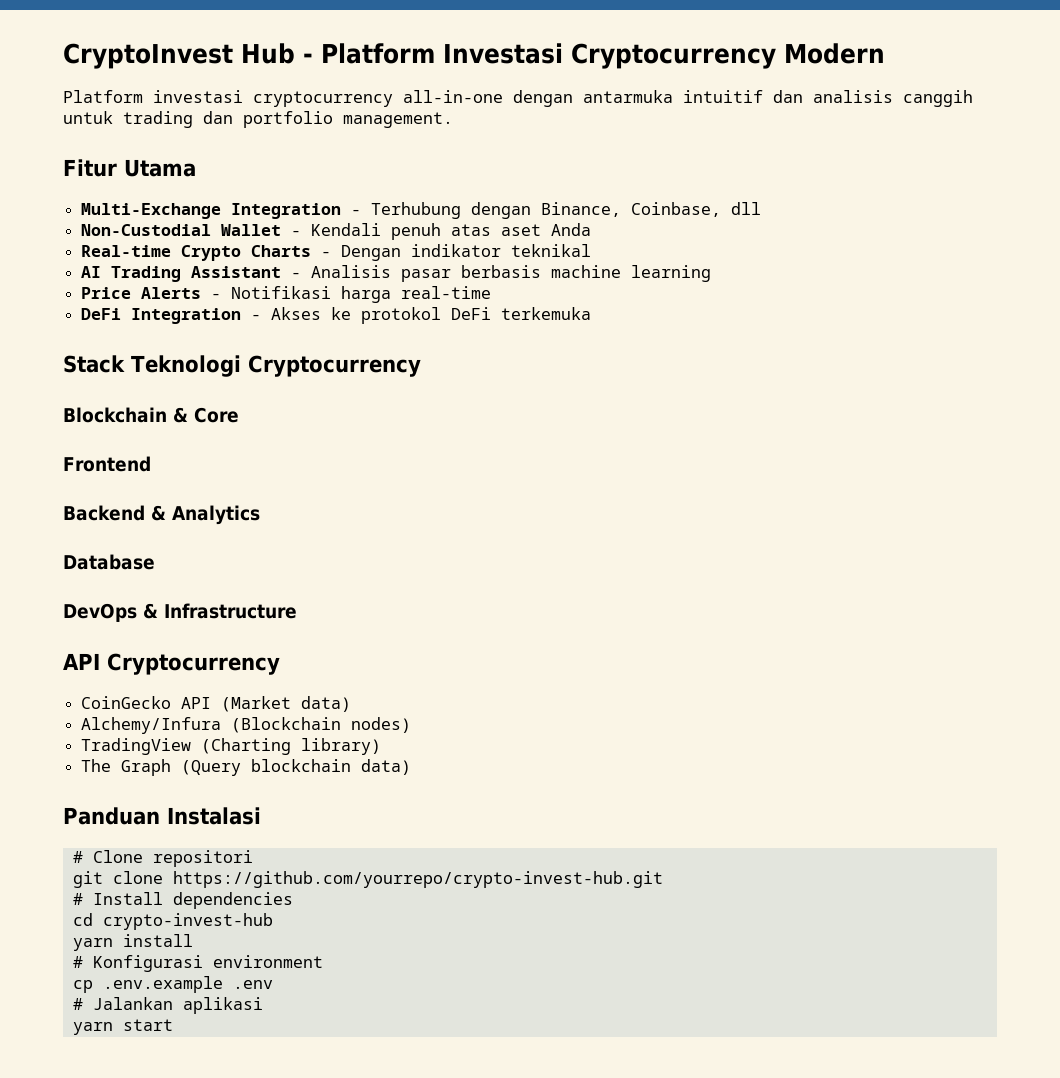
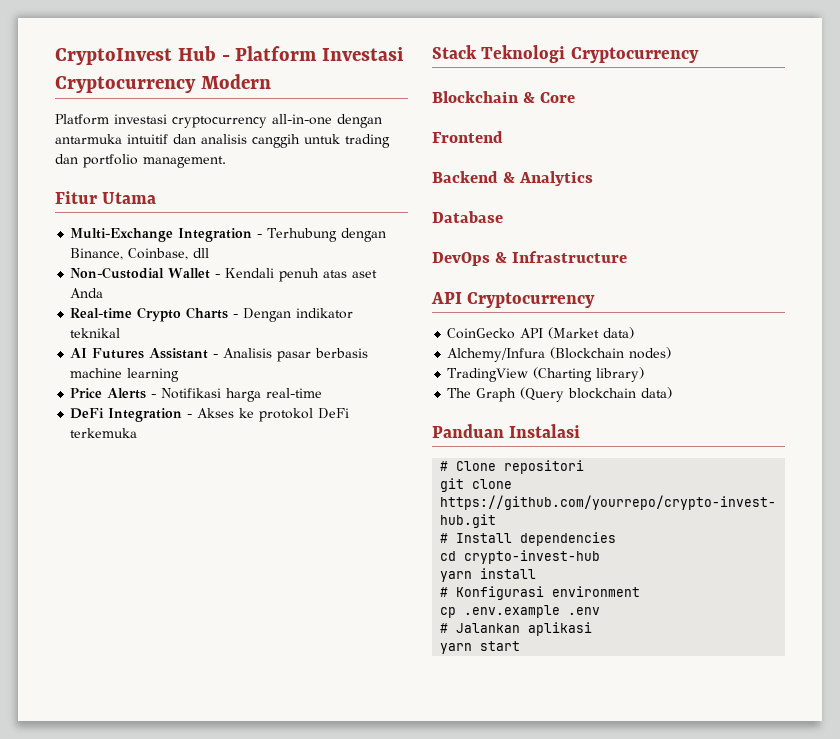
- AI Trading Assistant - Analisis pasar berbasis machine learning
+ AI Futures Assistant - Analisis pasar berbasis machine learning

